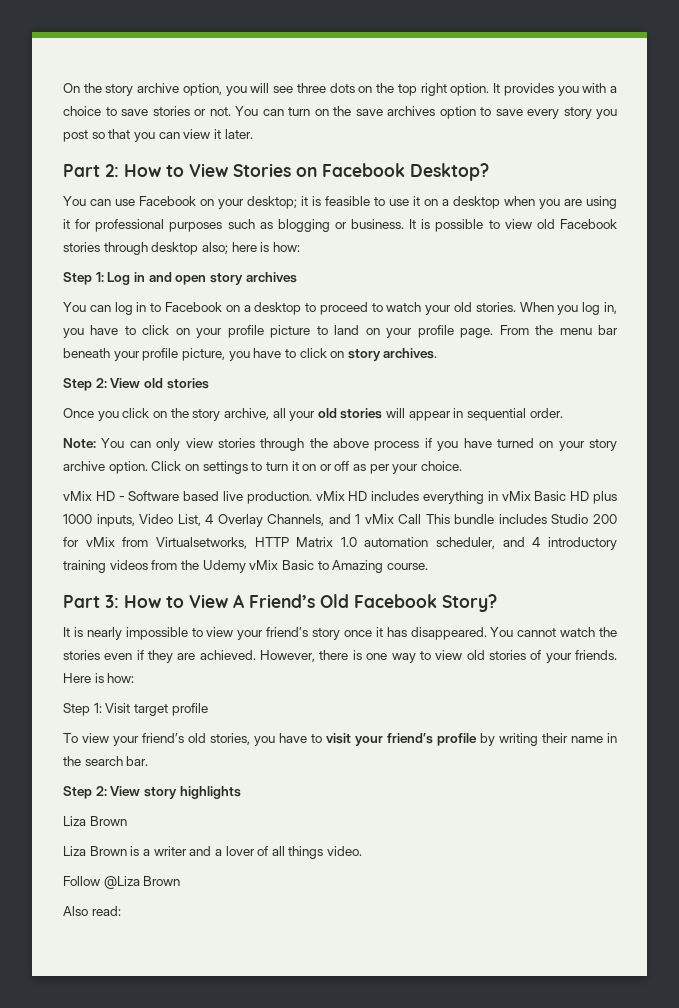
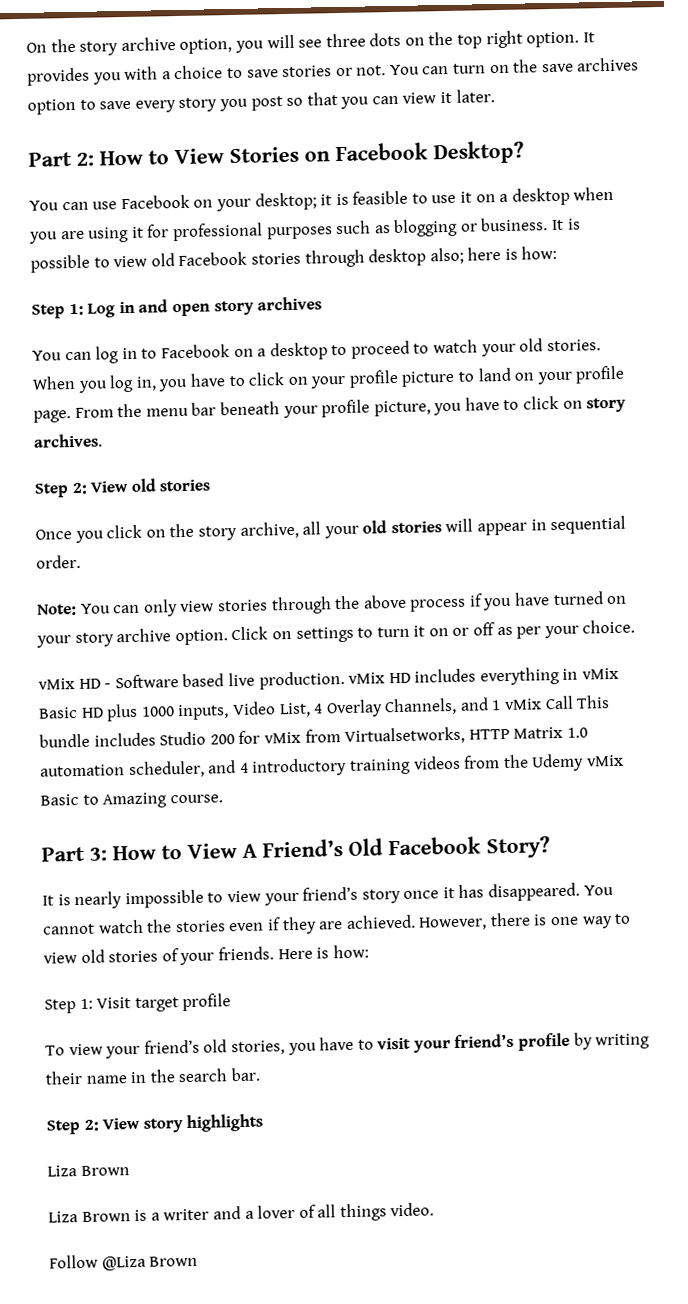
- Also read:

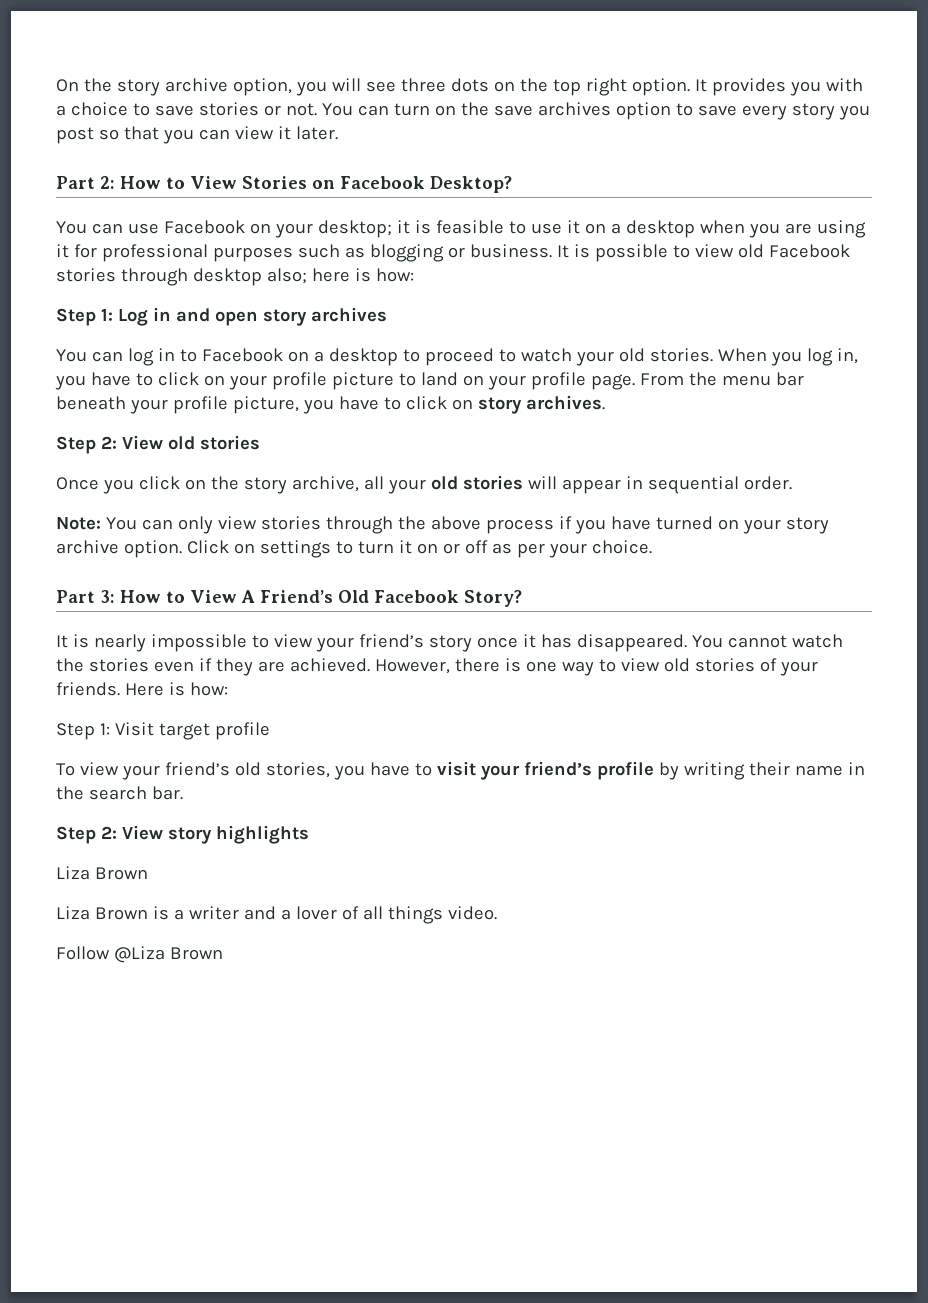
- vMix HD - Software based live production. vMix HD includes everything in vMix Basic HD plus 1000 inputs, Video List, 4 Overlay Channels, and 1 vMix Call This bundle includes Studio 200 for vMix from Virtualsetworks, HTTP Matrix 1.0 automation scheduler, and 4 introductory training videos from the Udemy vMix Basic to Amazing course.

